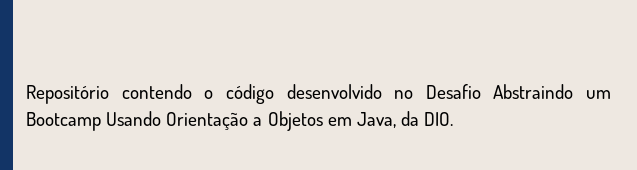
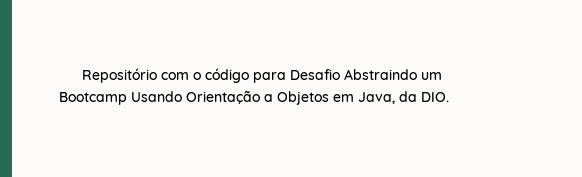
- Repositório contendo o código desenvolvido no Desafio Abstraindo um Bootcamp Usando Orientação a Objetos em Java, da DIO.
+ Repositório com o código para Desafio Abstraindo um Bootcamp Usando Orientação a Objetos em Java, da DIO.

